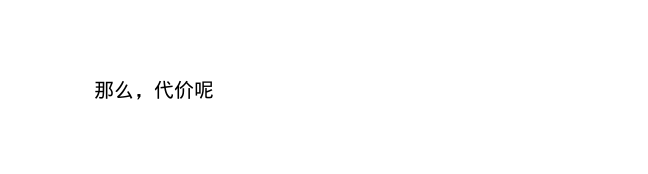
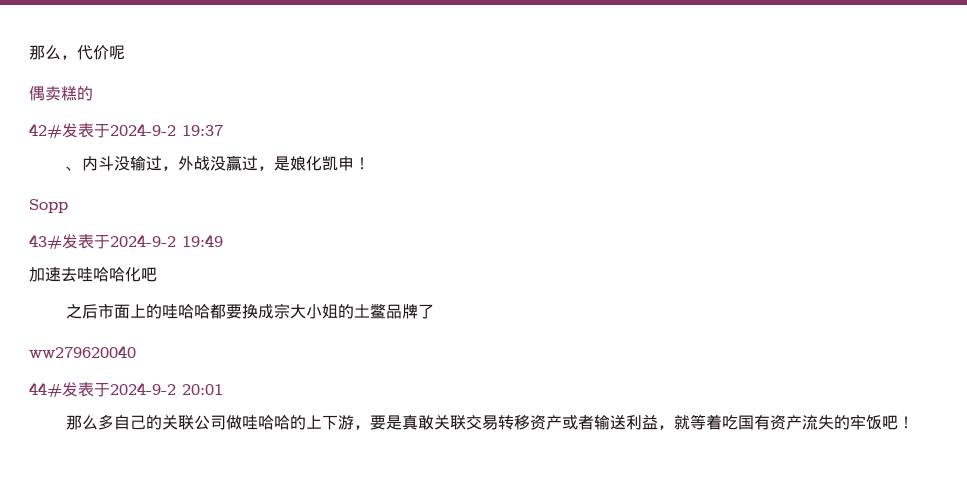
+ 偶卖糕的
+ 42#发表于2024-9-2 19:37
+ 、内斗没输过，外战没赢过，是娘化凯申！
+ Sopp
+ 43#发表于2024-9-2 19:49
+ 加速去哇哈哈化吧
+ 之后市面上的哇哈哈都要换成宗大小姐的土鳖品牌了
+ ww279620040
+ 44#发表于2024-9-2 20:01
+ 那么多自己的关联公司做哇哈哈的上下游，要是真敢关联交易转移资产或者输送利益，就等着吃国有资产流失的牢饭吧！

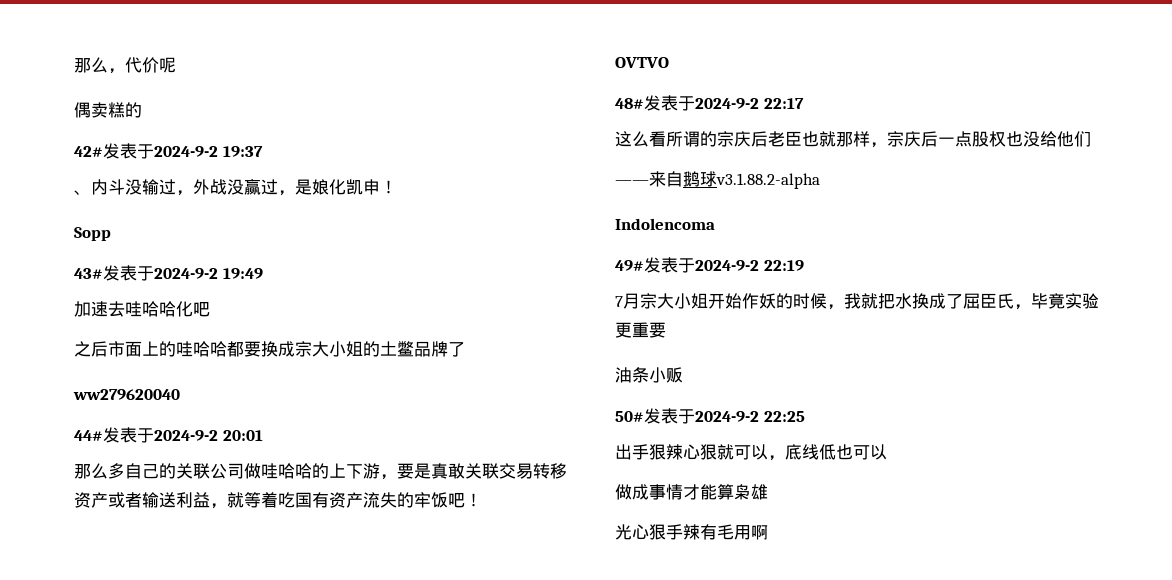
+ OVTVO
+ 48#发表于2024-9-2 22:17
+ 这么看所谓的宗庆后老臣也就那样，宗庆后一点股权也没给他们
+ ——来自鹅球v3.1.88.2-alpha
+ Indolencoma
+ 49#发表于2024-9-2 22:19
+ 7月宗大小姐开始作妖的时候，我就把水换成了屈臣氏，毕竟实验更重要
+ 油条小贩
+ 50#发表于2024-9-2 22:25
+ 出手狠辣心狠就可以，底线低也可以
+ 做成事情才能算枭雄
+ 光心狠手辣有毛用啊

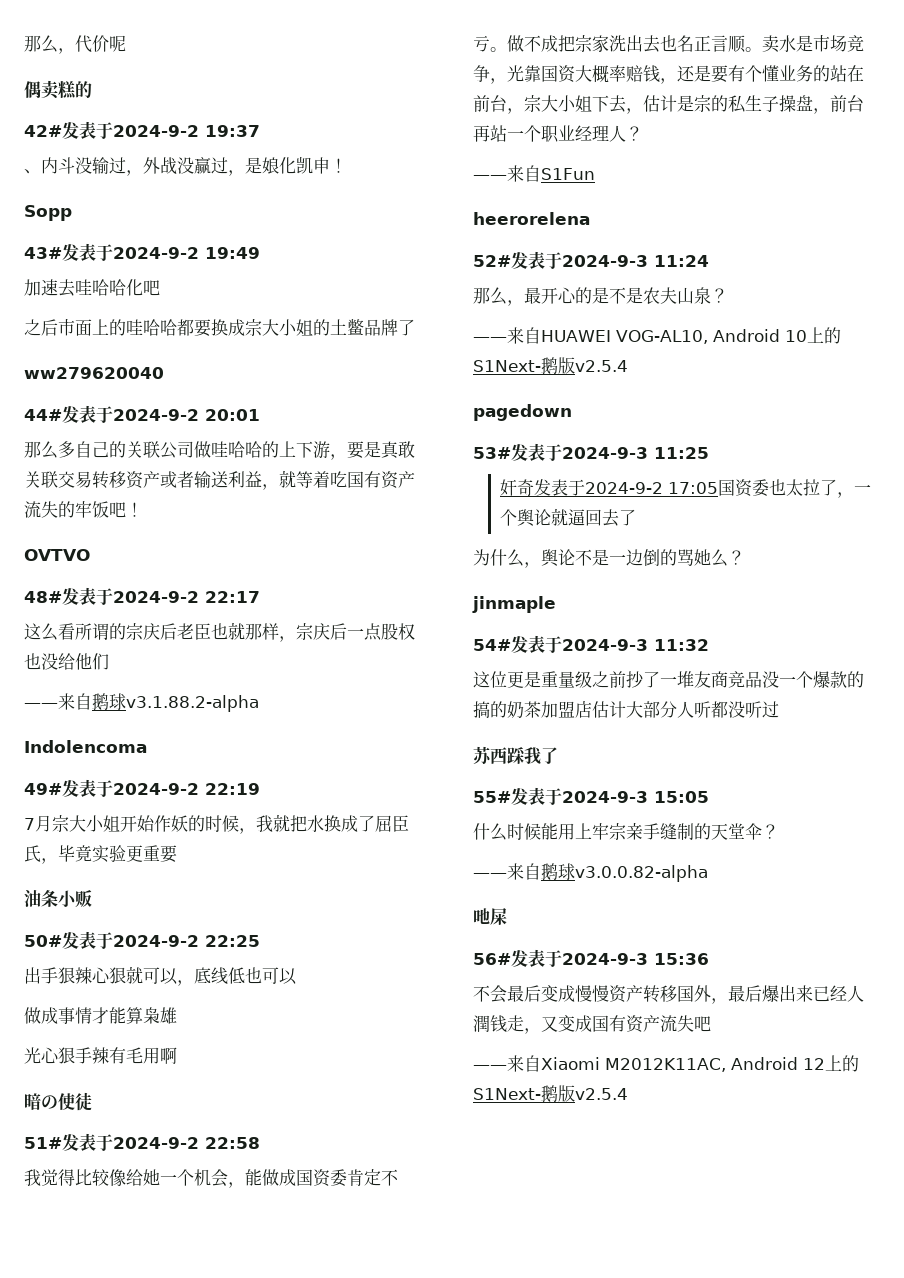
+ 暗の使徒
+ 51#发表于2024-9-2 22:58
+ 我觉得比较像给她一个机会，能做成国资委肯定不亏。做不成把宗家洗出去也名正言顺。卖水是市场竞争，光靠国资大概率赔钱，还是要有个懂业务的站在前台，宗大小姐下去，估计是宗的私生子操盘，前台再站一个职业经理人？
+ ——来自S1Fun
+ heerorelena
+ 52#发表于2024-9-3 11:24
+ 那么，最开心的是不是农夫山泉？
+ ——来自HUAWEI VOG-AL10, Android 10上的S1Next-鹅版v2.5.4
+ pagedown
+ 53#发表于2024-9-3 11:25
+ 奸奇发表于2024-9-2 17:05国资委也太拉了，一个舆论就逼回去了
+ 为什么，舆论不是一边倒的骂她么？
+ jinmaple
+ 54#发表于2024-9-3 11:32
+ 这位更是重量级之前抄了一堆友商竞品没一个爆款的搞的奶茶加盟店估计大部分人听都没听过
+ 苏西踩我了
+ 55#发表于2024-9-3 15:05
+ 什么时候能用上牢宗亲手缝制的天堂伞？
+ ——来自鹅球v3.0.0.82-alpha
+ 吔屎
+ 56#发表于2024-9-3 15:36
+ 不会最后变成慢慢资产转移国外，最后爆出来已经人潤钱走，又变成国有资产流失吧
+ ——来自Xiaomi M2012K11AC, Android 12上的S1Next-鹅版v2.5.4

